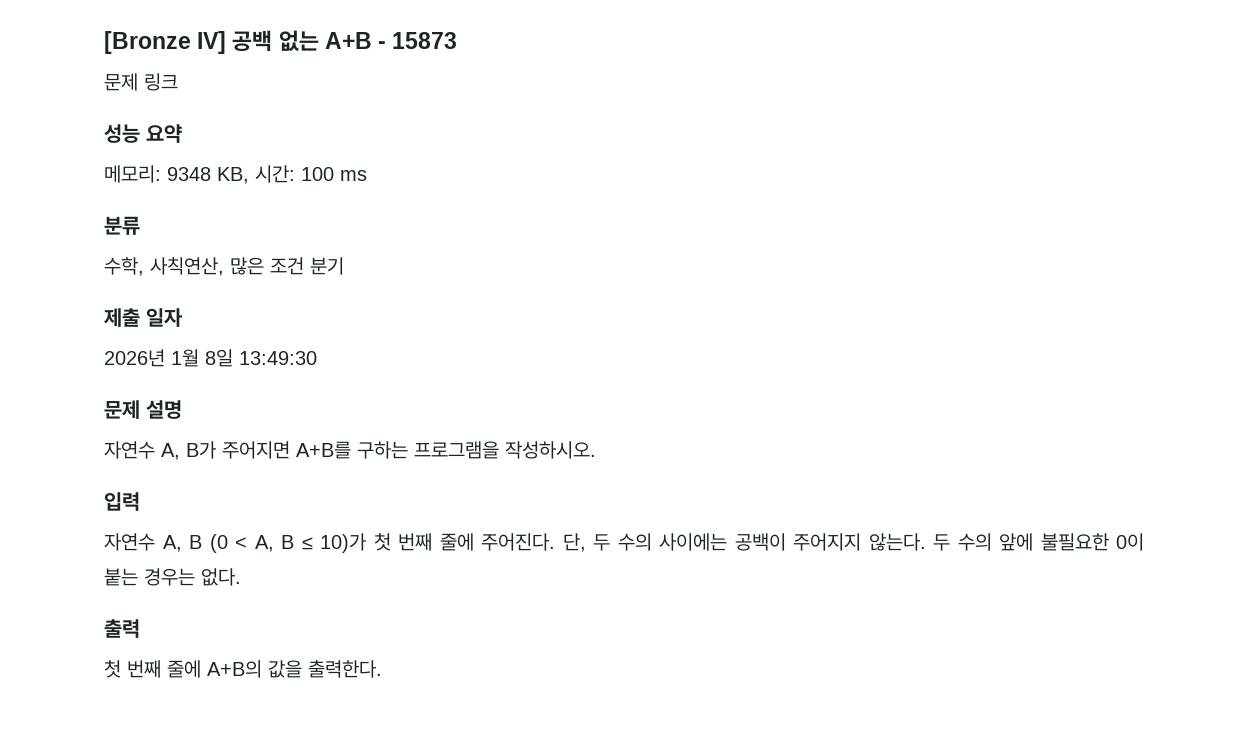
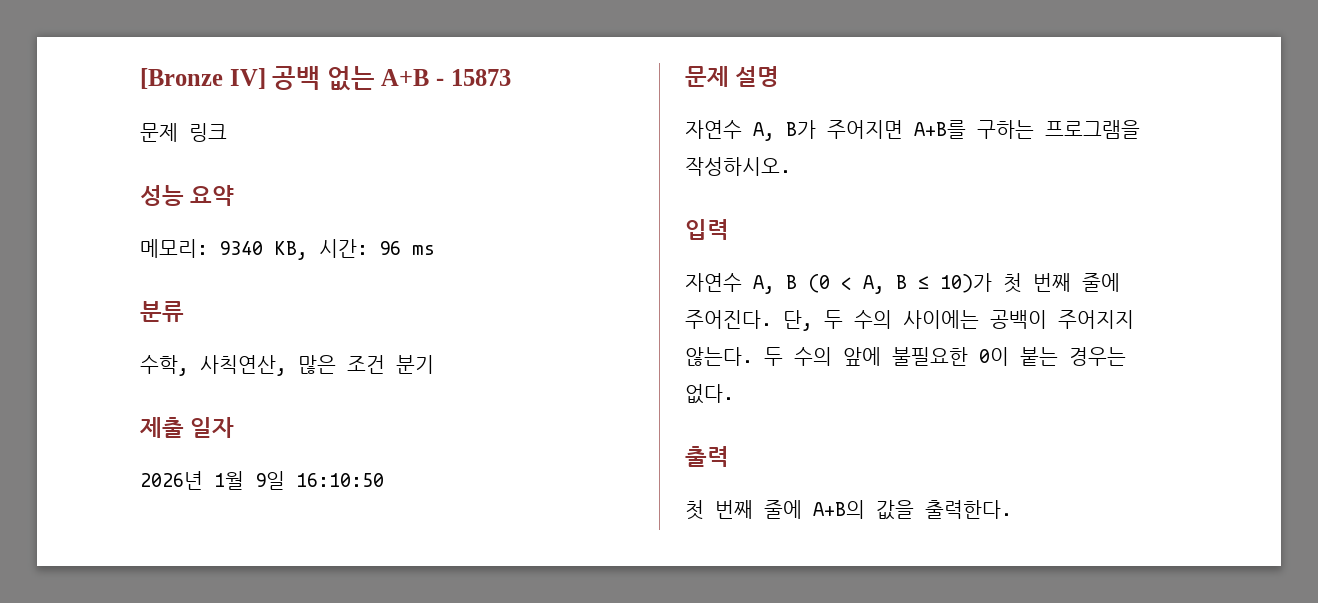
- 메모리: 9348 KB, 시간: 100 ms
+ 메모리: 9340 KB, 시간: 96 ms
- 2026년 1월 8일 13:49:30
+ 2026년 1월 9일 16:10:50

